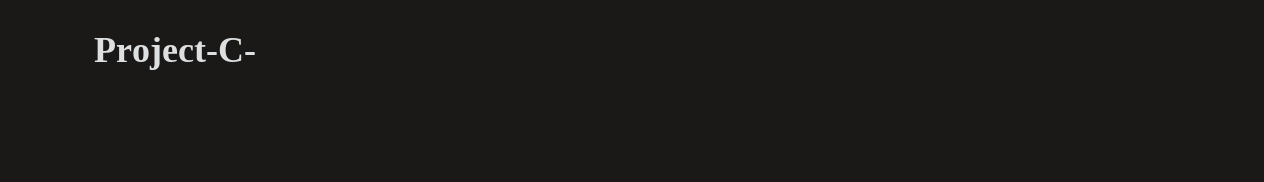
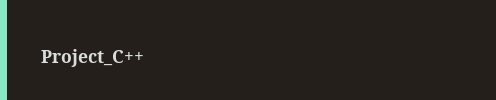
- Project-C-
+ Project_C++

